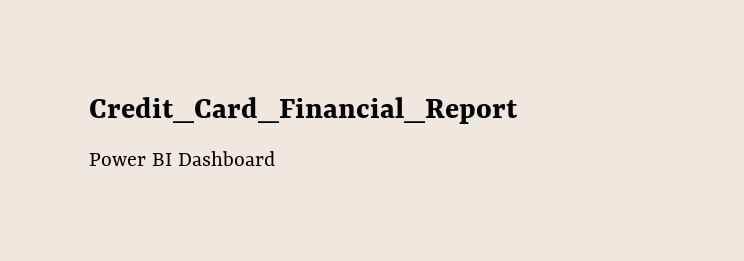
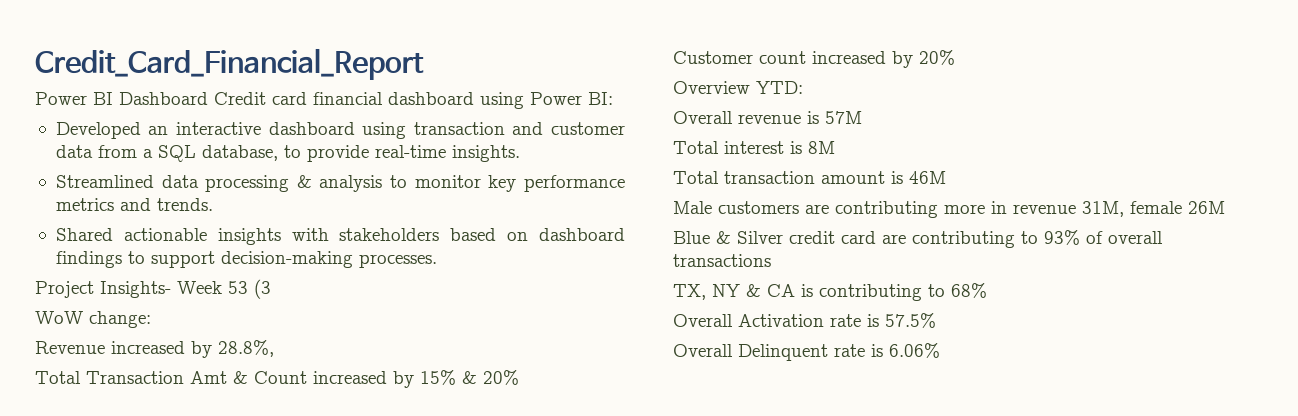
- Power BI Dashboard
+ Power BI Dashboard Credit card financial dashboard using Power BI:
+ Developed an interactive dashboard using transaction and customer data from a SQL database, to provide real-time insights.
+ Streamlined data processing & analysis to monitor key performance metrics and trends.
+ Shared actionable insights with stakeholders based on dashboard findings to support decision-making processes.
+ Project Insights- Week 53 (3
+ WoW change:
+ Revenue increased by 28.8%,
+ Total Transaction Amt & Count increased by 15% & 20%
+ Customer count increased by 20%
+ Overview YTD:
+ Overall revenue is 57M
+ Total interest is 8M
+ Total transaction amount is 46M
+ Male customers are contributing more in revenue 31M, female 26M
+ Blue & Silver credit card are contributing to 93% of overall transactions
+ TX, NY & CA is contributing to 68%
+ Overall Activation rate is 57.5%
+ Overall Delinquent rate is 6.06%

